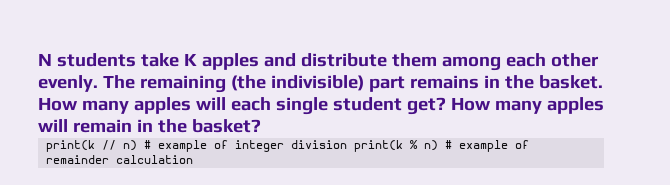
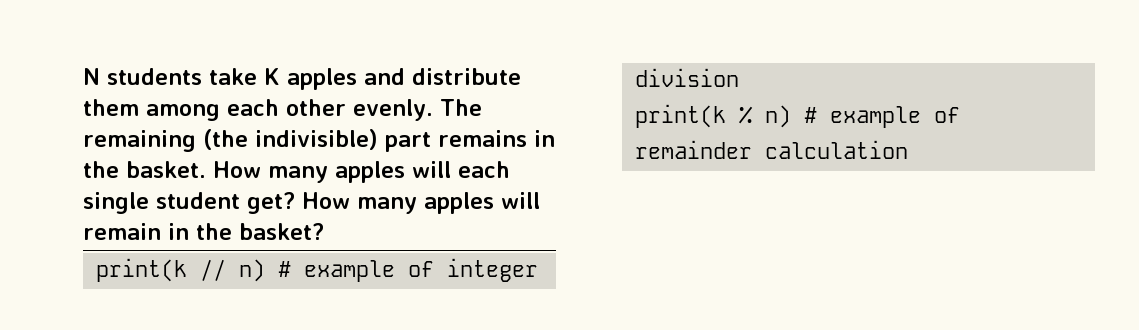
- print(k // n) # example of integer division print(k % n) # example of remainder calculation
+ print(k // n) # example of integer division
+ print(k % n) # example of remainder calculation

